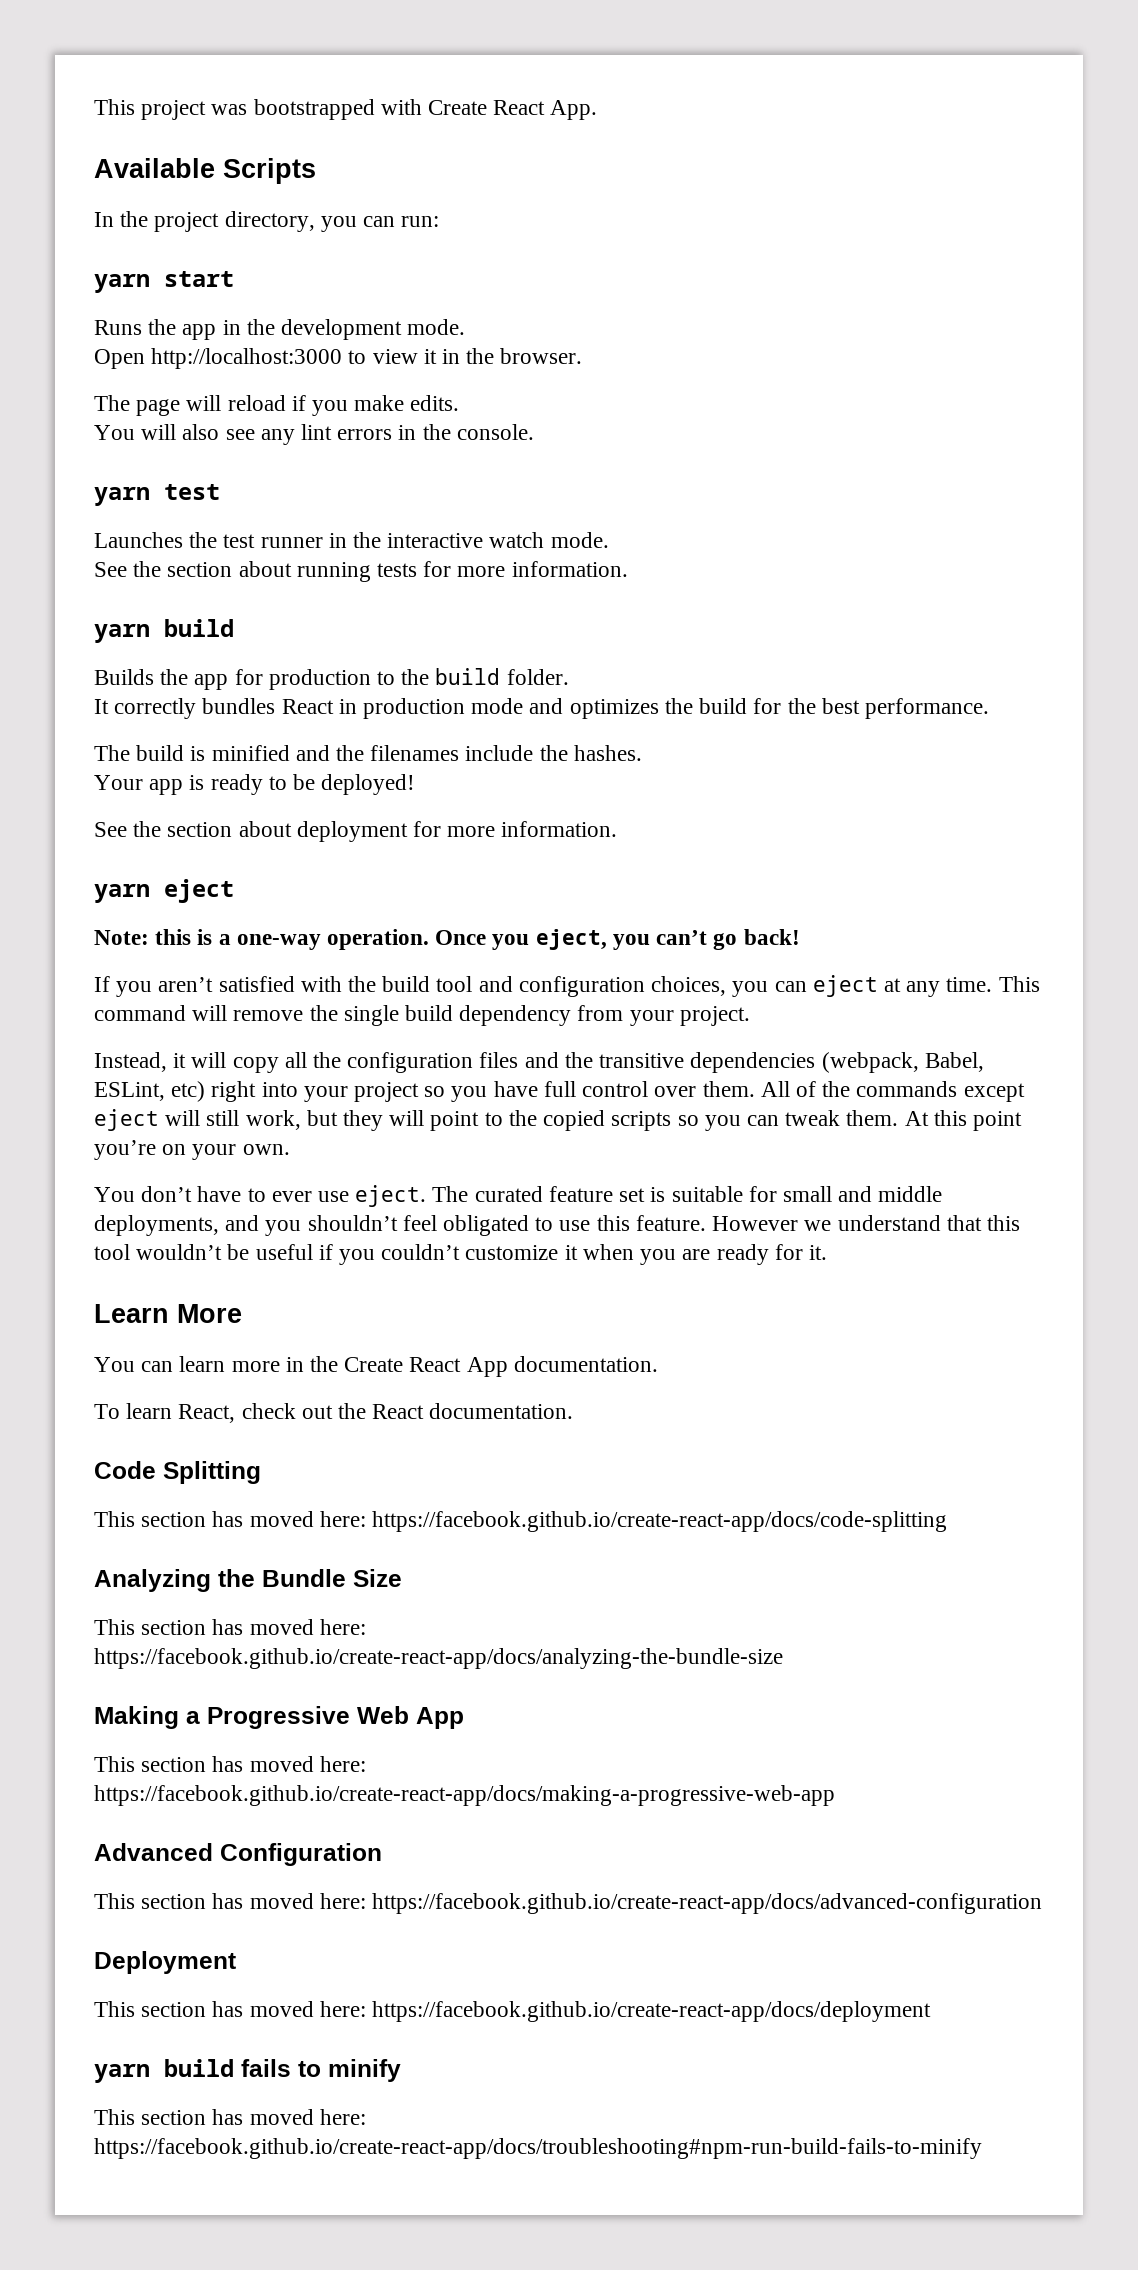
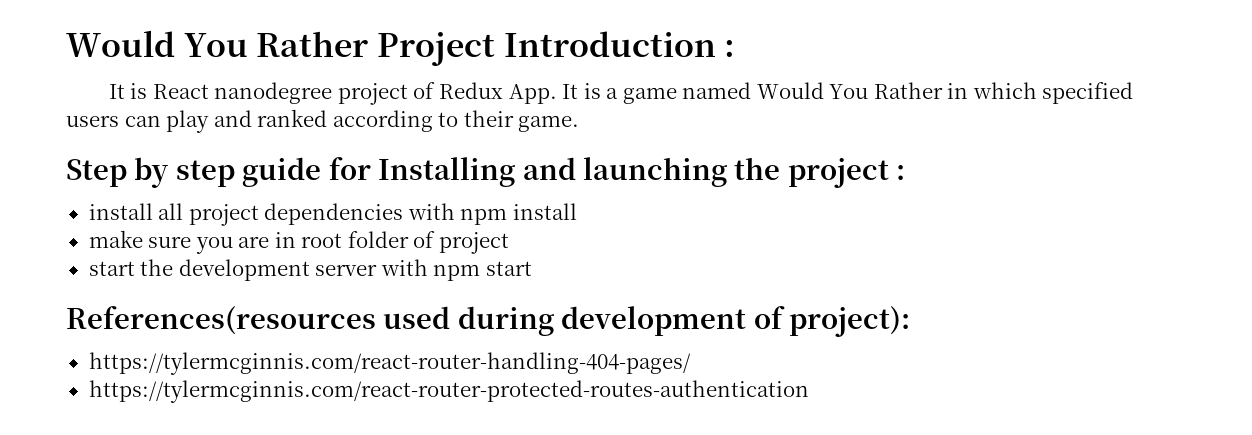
- This project was bootstrapped with Create React App.
- Available Scripts
- In the project directory, you can run:
- yarn start
- Runs the app in the development mode.
- Open http://localhost:3000 to view it in the browser.
- The page will reload if you make edits.
- You will also see any lint errors in the console.
- yarn test
- Launches the test runner in the interactive watch mode.
- See the section about running tests for more information.
- yarn build
- Builds the app for production to the build folder.
- It correctly bundles React in production mode and optimizes the build for the best performance.
- The build is minified and the filenames include the hashes.
- Your app is ready to be deployed!
- See the section about deployment for more information.
- yarn eject
- Note: this is a one-way operation. Once you eject, you can’t go back!
- If you aren’t satisfied with the build tool and configuration choices, you can eject at any time. This command will remove the single build dependency from your project.
- Instead, it will copy all the configuration files and the transitive dependencies (webpack, Babel, ESLint, etc) right into your project so you have full control over them. All of the commands except eject will still work, but they will point to the copied scripts so you can tweak them. At this point you’re on your own.
- You don’t have to ever use eject. The curated feature set is suitable for small and middle deployments, and you shouldn’t feel obligated to use this feature. However we understand that this tool wouldn’t be useful if you couldn’t customize it when you are ready for it.
- Learn More
- You can learn more in the Create React App documentation.
- To learn React, check out the React documentation.
- Code Splitting
- This section has moved here: https://facebook.github.io/create-react-app/docs/code-splitting
- Analyzing the Bundle Size
- This section has moved here: https://facebook.github.io/create-react-app/docs/analyzing-the-bundle-size
- Making a Progressive Web App
- This section has moved here: https://facebook.github.io/create-react-app/docs/making-a-progressive-web-app
- Advanced Configuration
- This section has moved here: https://facebook.github.io/create-react-app/docs/advanced-configuration
- Deployment
- This section has moved here: https://facebook.github.io/create-react-app/docs/deployment
- yarn build fails to minify
- This section has moved here: https://facebook.github.io/create-react-app/docs/troubleshooting#npm-run-build-fails-to-minify
+ Would You Rather Project Introduction :
+ It is React nanodegree project of Redux App. It is a game named Would You Rather in which specified users can play and ranked according to their game.
+ Step by step guide for Installing and launching the project :
+ install all project dependencies with npm install
+ make sure you are in root folder of project
+ start the development server with npm start
+ References(resources used during development of project):
+ https://tylermcginnis.com/react-router-handling-404-pages/
+ https://tylermcginnis.com/react-router-protected-routes-authentication

